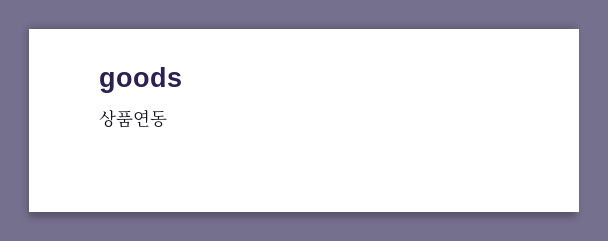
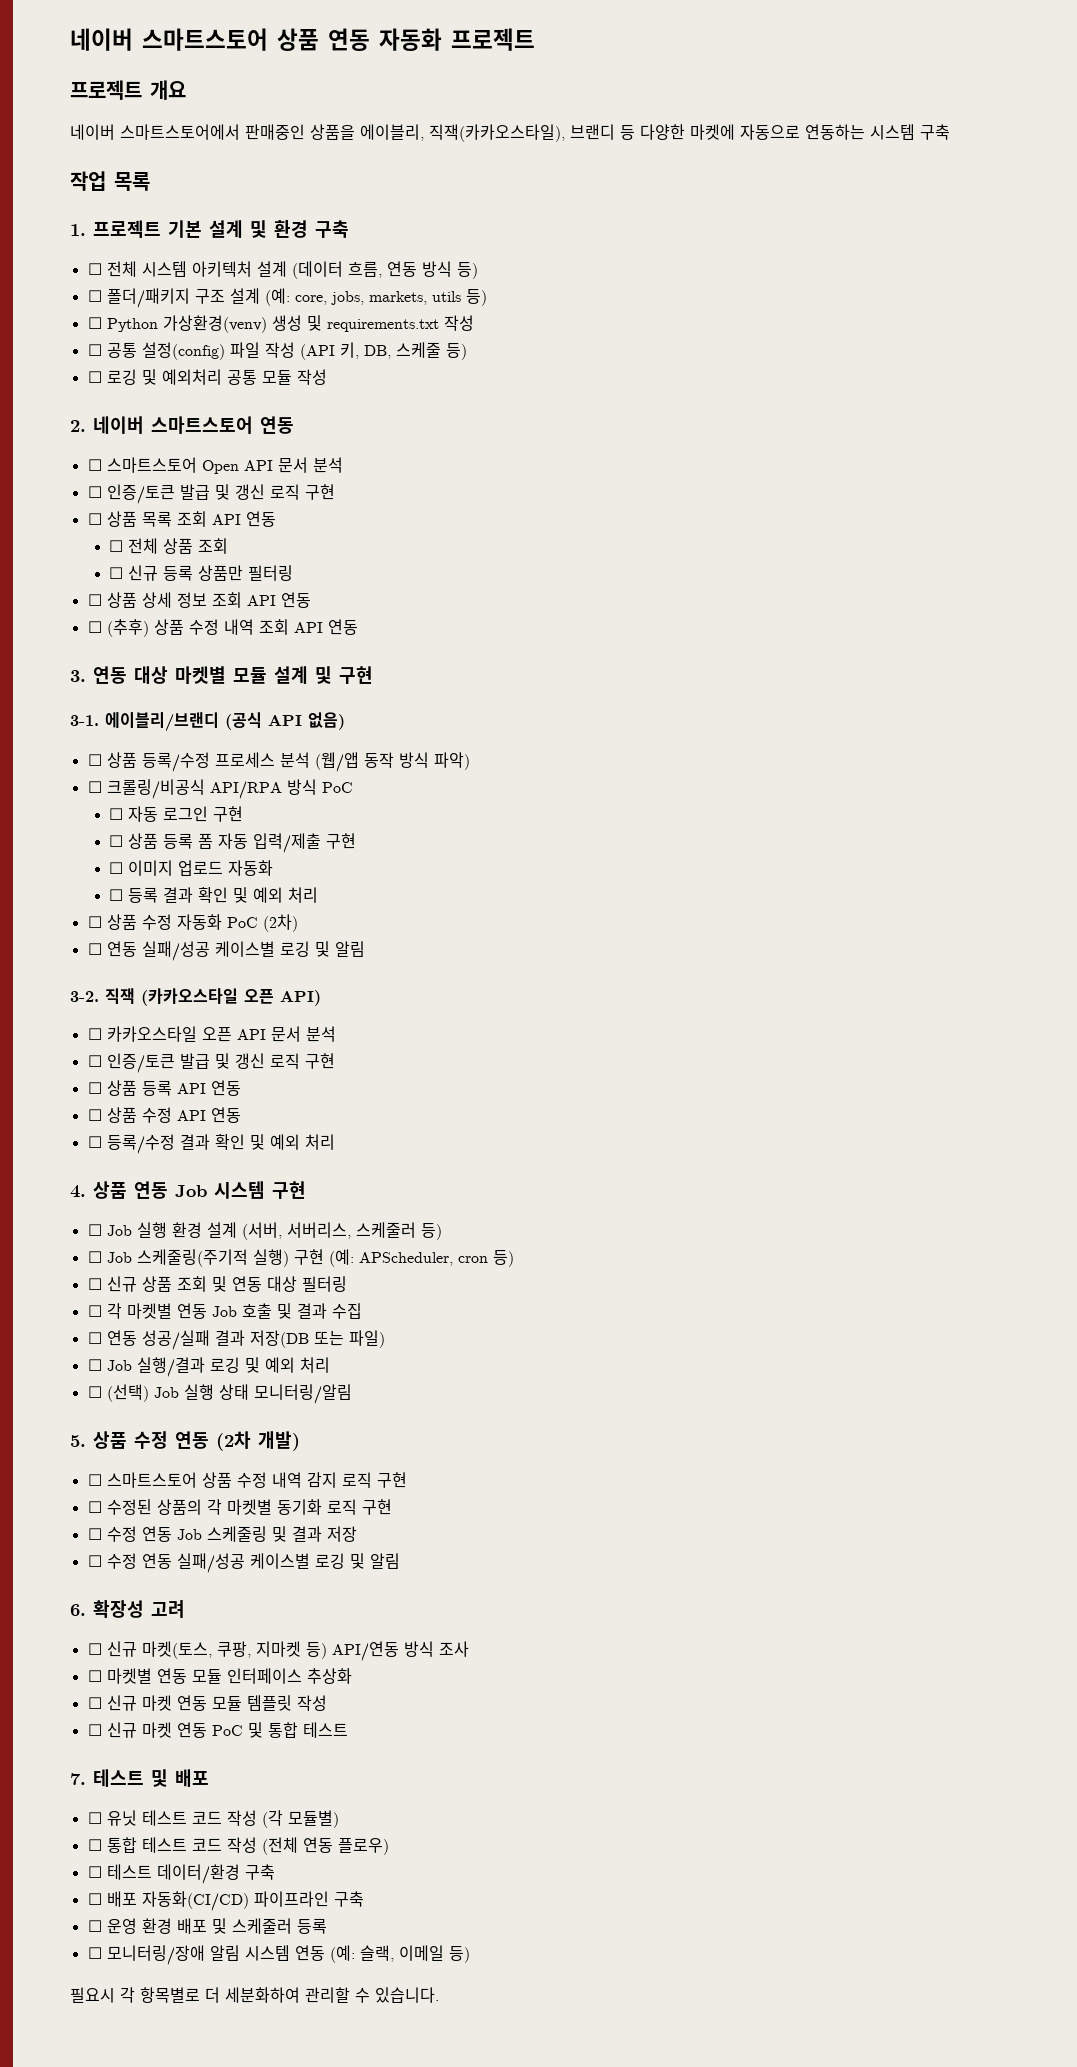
- goods
- 상품연동
+ 네이버 스마트스토어 상품 연동 자동화 프로젝트
+ 프로젝트 개요
+ 네이버 스마트스토어에서 판매중인 상품을 에이블리, 직잭(카카오스타일), 브랜디 등 다양한 마켓에 자동으로 연동하는 시스템 구축
+ 작업 목록
+ 1. 프로젝트 기본 설계 및 환경 구축
+ ☐ 전체 시스템 아키텍처 설계 (데이터 흐름, 연동 방식 등)
+ ☐ 폴더/패키지 구조 설계 (예: core, jobs, markets, utils 등)
+ ☐ Python 가상환경(venv) 생성 및 requirements.txt 작성
+ ☐ 공통 설정(config) 파일 작성 (API 키, DB, 스케줄 등)
+ ☐ 로깅 및 예외처리 공통 모듈 작성
+ 2. 네이버 스마트스토어 연동
+ ☐ 스마트스토어 Open API 문서 분석
+ ☐ 인증/토큰 발급 및 갱신 로직 구현
+ ☐ 상품 목록 조회 API 연동
+ ☐ 전체 상품 조회
+ ☐ 신규 등록 상품만 필터링
+ ☐ 상품 상세 정보 조회 API 연동
+ ☐ (추후) 상품 수정 내역 조회 API 연동
+ 3. 연동 대상 마켓별 모듈 설계 및 구현
+ 3-1. 에이블리/브랜디 (공식 API 없음)
+ ☐ 상품 등록/수정 프로세스 분석 (웹/앱 동작 방식 파악)
+ ☐ 크롤링/비공식 API/RPA 방식 PoC
+ ☐ 자동 로그인 구현
+ ☐ 상품 등록 폼 자동 입력/제출 구현
+ ☐ 이미지 업로드 자동화
+ ☐ 등록 결과 확인 및 예외 처리
+ ☐ 상품 수정 자동화 PoC (2차)
+ ☐ 연동 실패/성공 케이스별 로깅 및 알림
+ 3-2. 직잭 (카카오스타일 오픈 API)
+ ☐ 카카오스타일 오픈 API 문서 분석
+ ☐ 인증/토큰 발급 및 갱신 로직 구현
+ ☐ 상품 등록 API 연동
+ ☐ 상품 수정 API 연동
+ ☐ 등록/수정 결과 확인 및 예외 처리
+ 4. 상품 연동 Job 시스템 구현
+ ☐ Job 실행 환경 설계 (서버, 서버리스, 스케줄러 등)
+ ☐ Job 스케줄링(주기적 실행) 구현 (예: APScheduler, cron 등)
+ ☐ 신규 상품 조회 및 연동 대상 필터링
+ ☐ 각 마켓별 연동 Job 호출 및 결과 수집
+ ☐ 연동 성공/실패 결과 저장(DB 또는 파일)
+ ☐ Job 실행/결과 로깅 및 예외 처리
+ ☐ (선택) Job 실행 상태 모니터링/알림
+ 5. 상품 수정 연동 (2차 개발)
+ ☐ 스마트스토어 상품 수정 내역 감지 로직 구현
+ ☐ 수정된 상품의 각 마켓별 동기화 로직 구현
+ ☐ 수정 연동 Job 스케줄링 및 결과 저장
+ ☐ 수정 연동 실패/성공 케이스별 로깅 및 알림
+ 6. 확장성 고려
+ ☐ 신규 마켓(토스, 쿠팡, 지마켓 등) API/연동 방식 조사
+ ☐ 마켓별 연동 모듈 인터페이스 추상화
+ ☐ 신규 마켓 연동 모듈 템플릿 작성
+ ☐ 신규 마켓 연동 PoC 및 통합 테스트
+ 7. 테스트 및 배포
+ ☐ 유닛 테스트 코드 작성 (각 모듈별)
+ ☐ 통합 테스트 코드 작성 (전체 연동 플로우)
+ ☐ 테스트 데이터/환경 구축
+ ☐ 배포 자동화(CI/CD) 파이프라인 구축
+ ☐ 운영 환경 배포 및 스케줄러 등록
+ ☐ 모니터링/장애 알림 시스템 연동 (예: 슬랙, 이메일 등)
+ 필요시 각 항목별로 더 세분화하여 관리할 수 있습니다.

